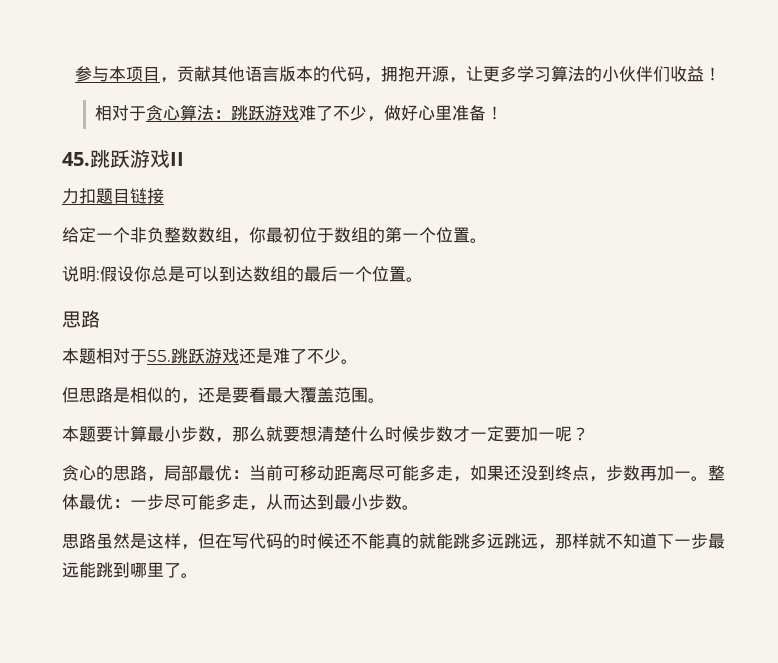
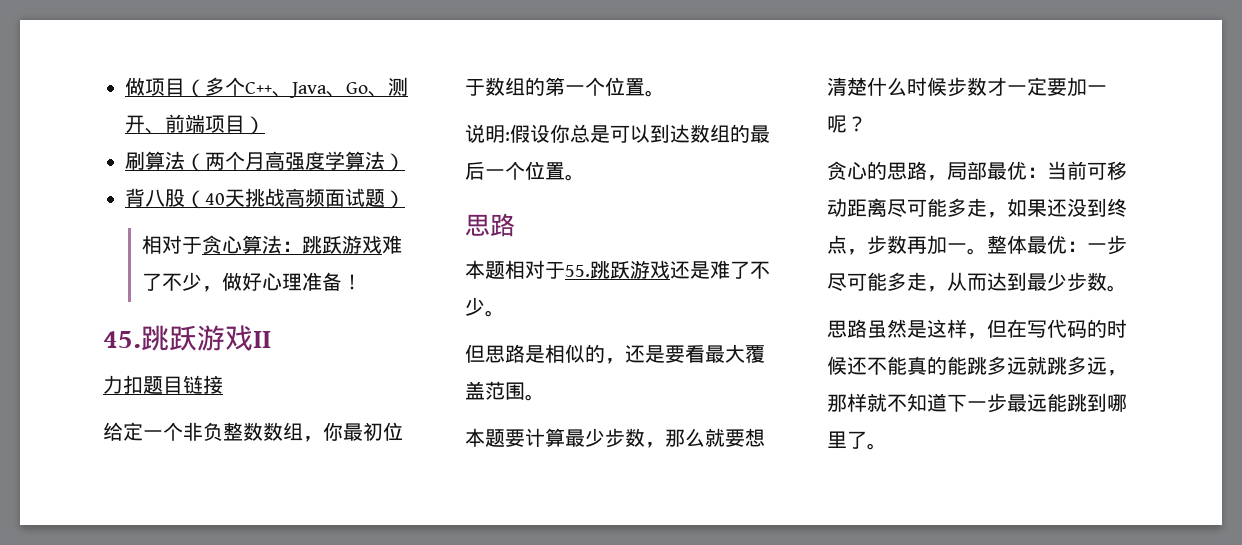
- 参与本项目，贡献其他语言版本的代码，拥抱开源，让更多学习算法的小伙伴们收益！
+ 做项目（多个C++、Java、Go、测开、前端项目）
+ 刷算法（两个月高强度学算法）
+ 背八股（40天挑战高频面试题）
- 相对于贪心算法：跳跃游戏难了不少，做好心里准备！
+ 相对于贪心算法：跳跃游戏难了不少，做好心理准备！
- 本题要计算最小步数，那么就要想清楚什么时候步数才一定要加一呢？
+ 本题要计算最少步数，那么就要想清楚什么时候步数才一定要加一呢？
- 整体最优：一步尽可能多走，从而达到最小步数。
+ 整体最优：一步尽可能多走，从而达到最少步数。
- 思路虽然是这样，但在写代码的时候还不能真的就能跳多远跳远，那样就不知道下一步最远能跳到哪里了。
+ 思路虽然是这样，但在写代码的时候还不能真的能跳多远就跳多远，那样就不知道下一步最远能跳到哪里了。

